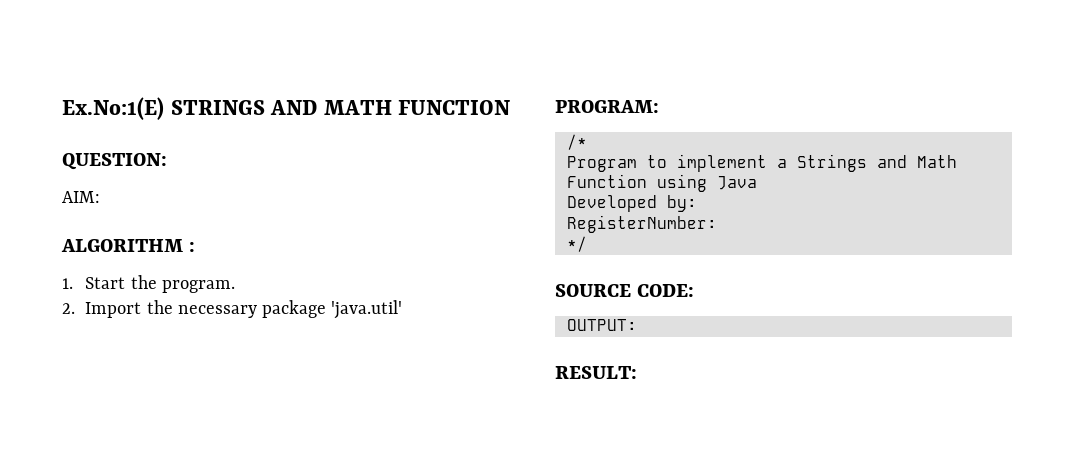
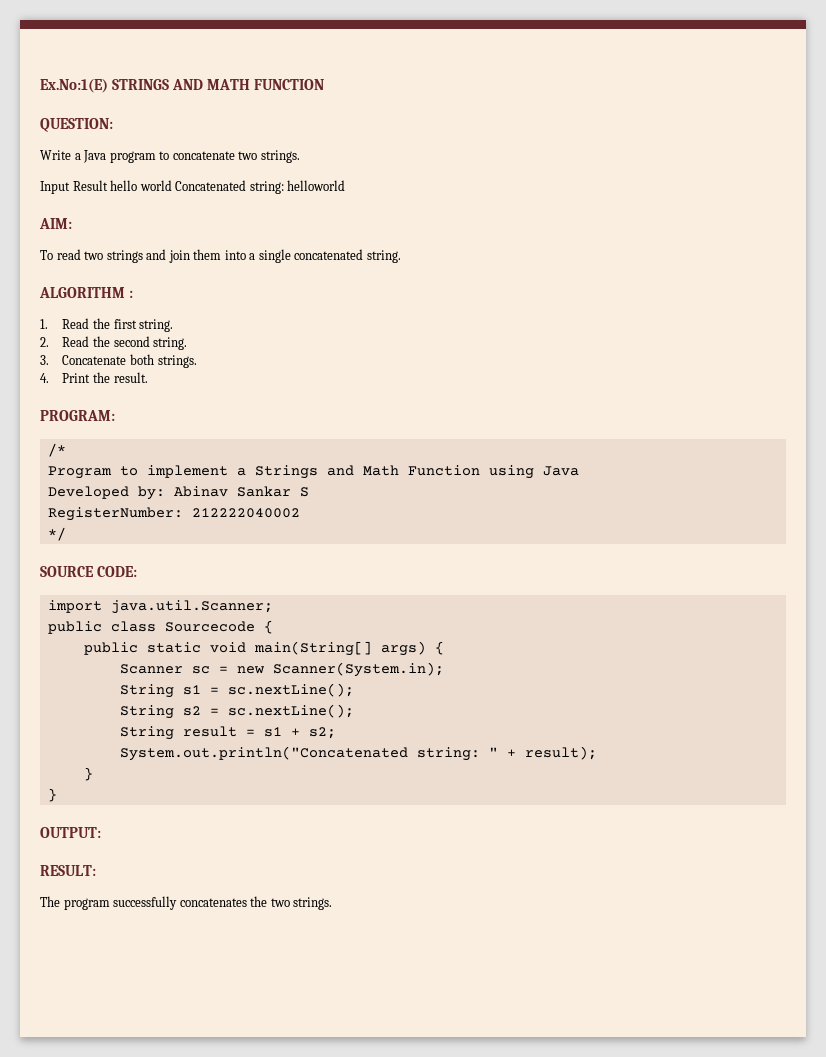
+ Write a Java program to concatenate two strings.
+ Input Result hello world Concatenated string: helloworld
  AIM:
+ To read two strings and join them into a single concatenated string.
  ALGORITHM :
- 1. Start the program.
- 2. Import the necessary package 'java.util'
+ 1. Read the first string.
+ 2. Read the second string.
+ 3. Concatenate both strings.
+ 4. Print the result.
- Developed by:
+ Developed by: Abinav Sankar S
- RegisterNumber:
+ RegisterNumber: 212222040002
+ import java.util.Scanner;
+ public class Sourcecode {
+ public static void main(String[] args) {
+ Scanner sc = new Scanner(System.in);
+ String s1 = sc.nextLine();
+ String s2 = sc.nextLine();
+ String result = s1 + s2;
+ System.out.println("Concatenated string: " + result);
+ }
+ }
  OUTPUT:
  RESULT:
+ The program successfully concatenates the two strings.

